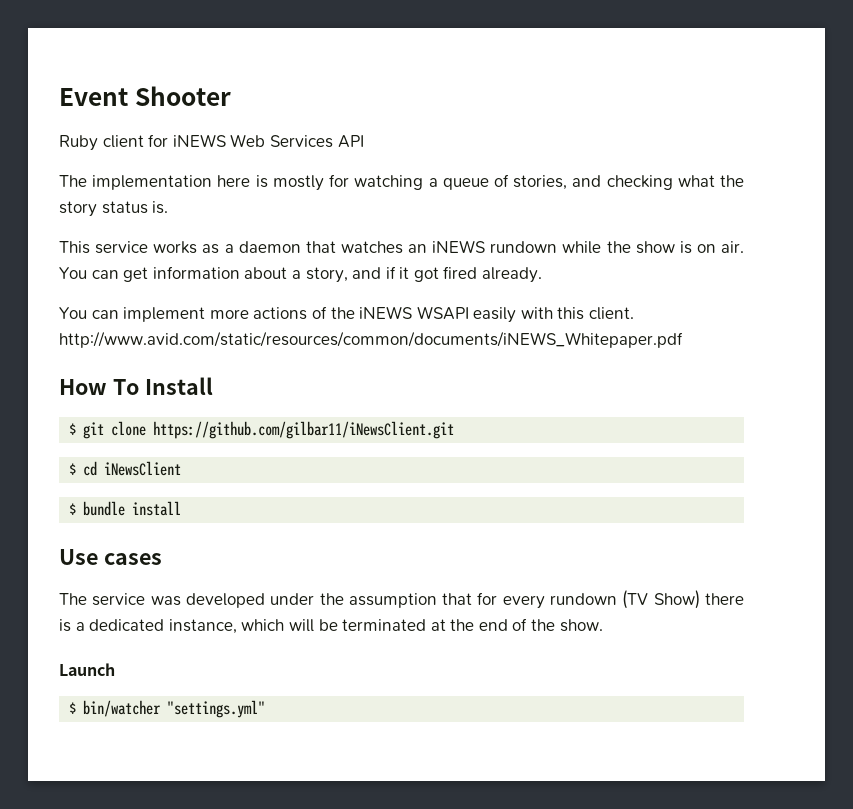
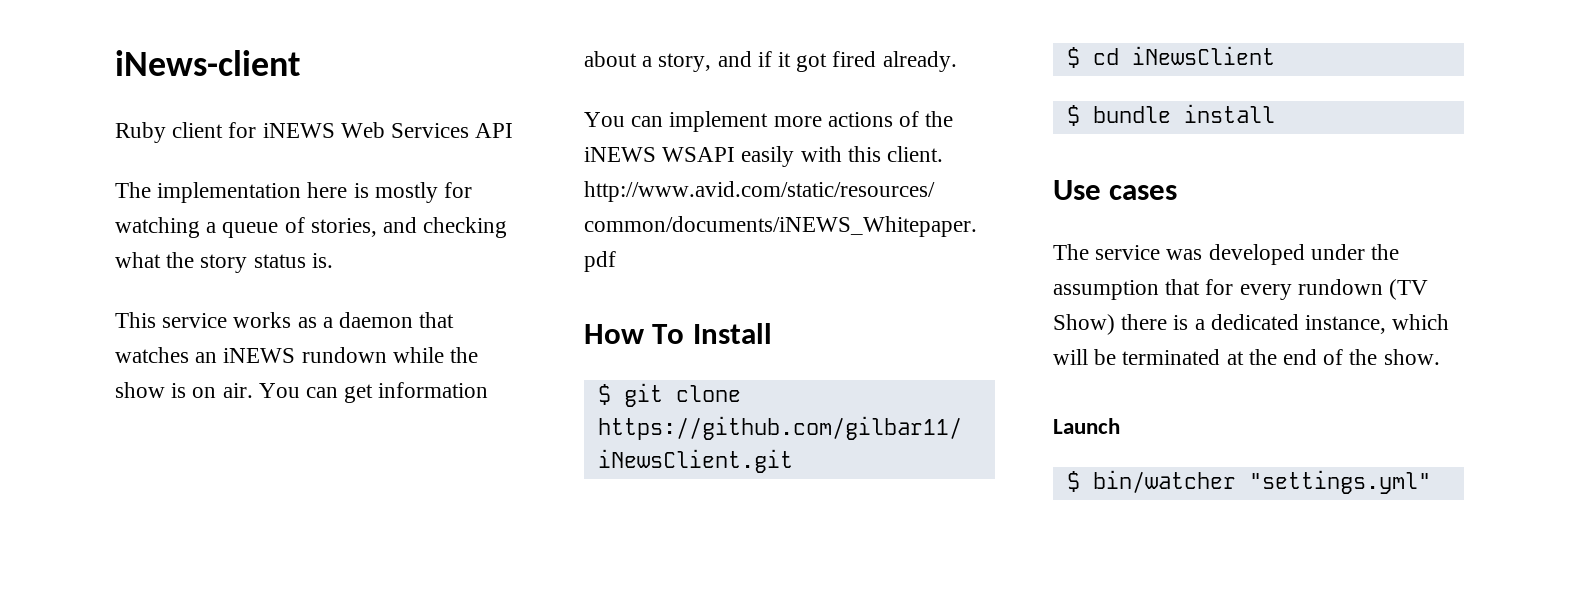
- Event Shooter
+ iNews-client

